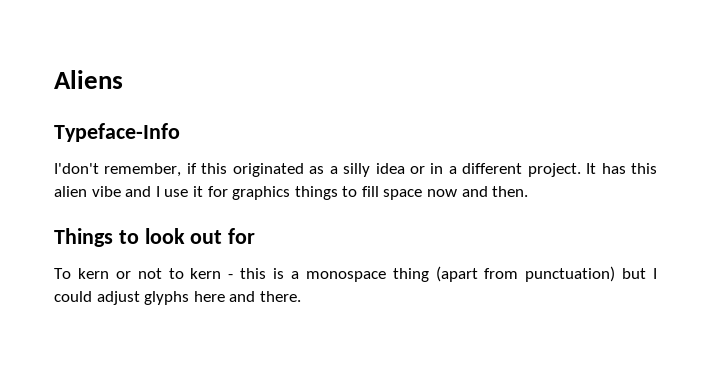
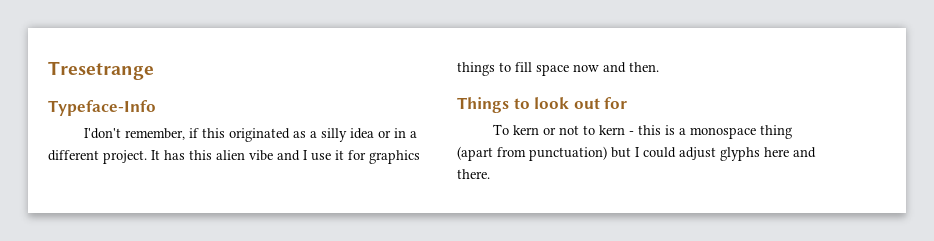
- Aliens
+ Tresetrange

